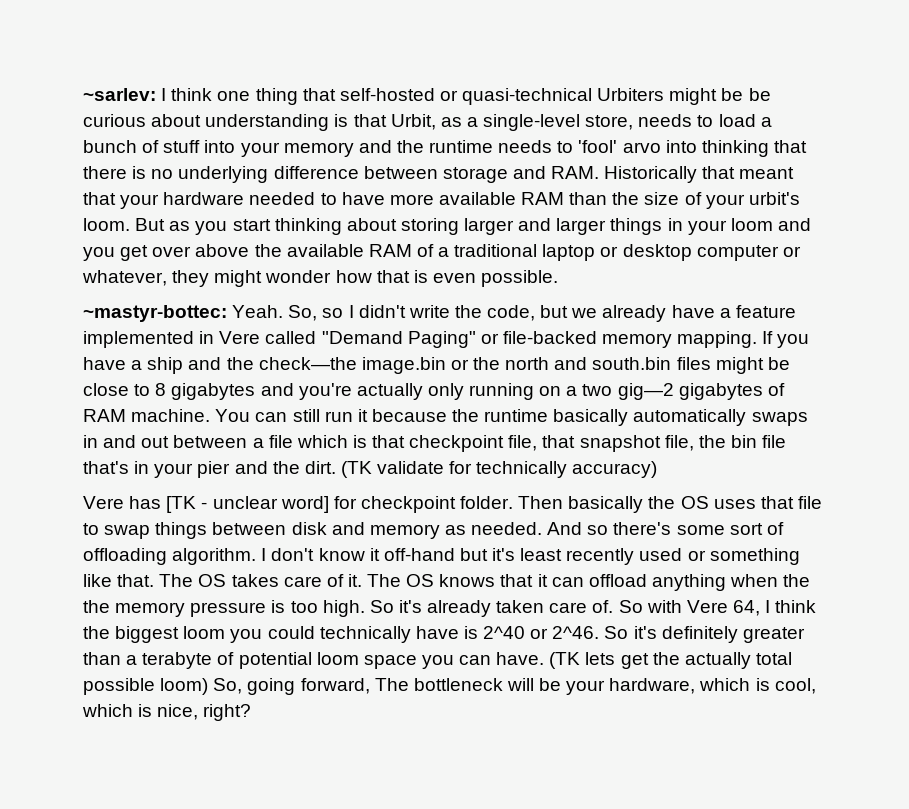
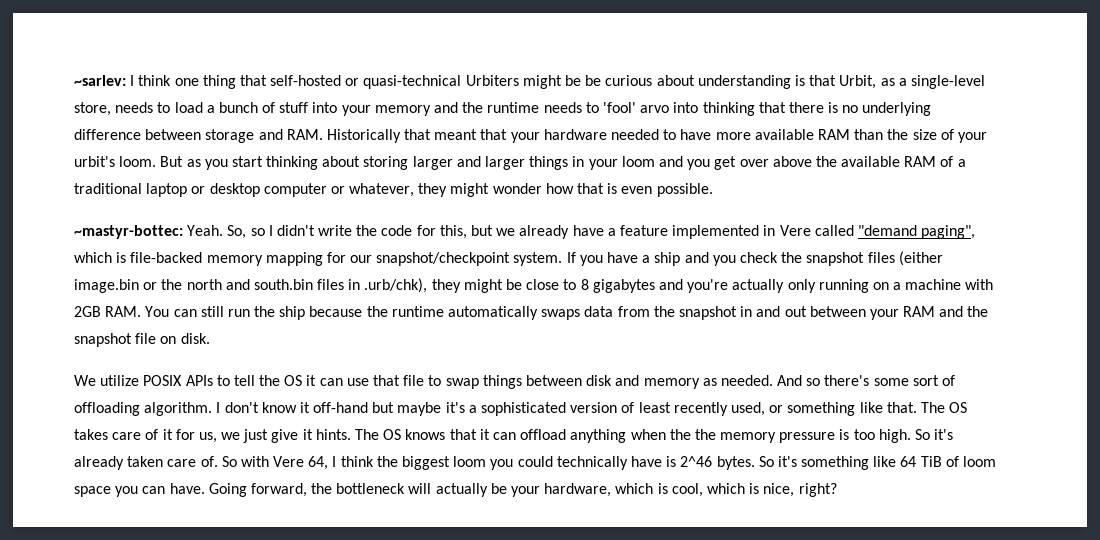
- So, so I didn't write the code, but we already have a feature implemented in Vere called "Demand Paging" or file-backed memory mapping.
+ So, so I didn't write the code for this, but we already have a feature implemented in Vere called "demand paging", which is file-backed memory mapping for our snapshot/checkpoint system.
- If you have a ship and the check—the image.bin or the north and south.bin files might be close to 8 gigabytes and you're actually only running on a two gig—2 gigabytes of RAM machine. You can still run it because the runtime basically automatically swaps in and out between a file which is that checkpoint file, that snapshot file, the bin file that's in your pier and the dirt. (TK validate for technically accuracy)
- Vere has [TK - unclear word] for checkpoint folder. Then basically the OS uses that file to swap things between disk and memory as needed.
+ If you have a ship and you check the snapshot files (either image.bin or the north and south.bin files in .urb/chk), they might be close to 8 gigabytes and you're actually only running on a machine with 2GB RAM. You can still run the ship because the runtime automatically swaps data from the snapshot in and out between your RAM and the snapshot file on disk.
+ We utilize POSIX APIs to tell the OS it can use that file to swap things between disk and memory as needed.
- I don't know it off-hand but it's least recently used or something like that.
+ I don't know it off-hand but maybe it's a sophisticated version of least recently used, or something like that.
- The OS takes care of it.
+ The OS takes care of it for us, we just give it hints.
- So with Vere 64, I think the biggest loom you could technically have is 2^40 or 2^46. So it's definitely greater than a terabyte of potential loom space you can have.
+ So with Vere 64, I think the biggest loom you could technically have is 2^46 bytes. So it's something like 64 TiB of loom space you can have.
- (TK lets get the actually total possible loom) So, going forward, The bottleneck will be your hardware, which is cool, which is nice, right?
+ Going forward, the bottleneck will actually be your hardware, which is cool, which is nice, right?

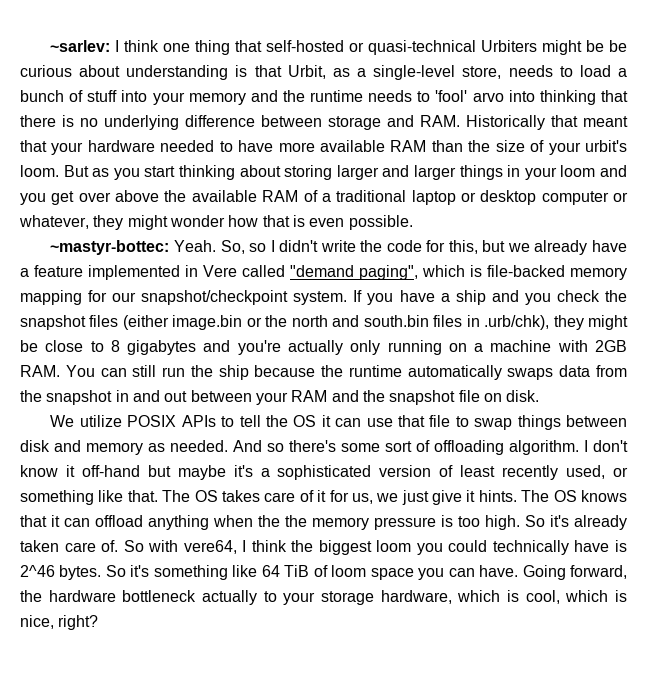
- So with Vere 64, I think the biggest loom you could technically have is 2^46 bytes.
+ So with vere64, I think the biggest loom you could technically have is 2^46 bytes.
- Going forward, the bottleneck will actually be your hardware, which is cool, which is nice, right?
+ Going forward, the hardware bottleneck actually to your storage hardware, which is cool, which is nice, right?

